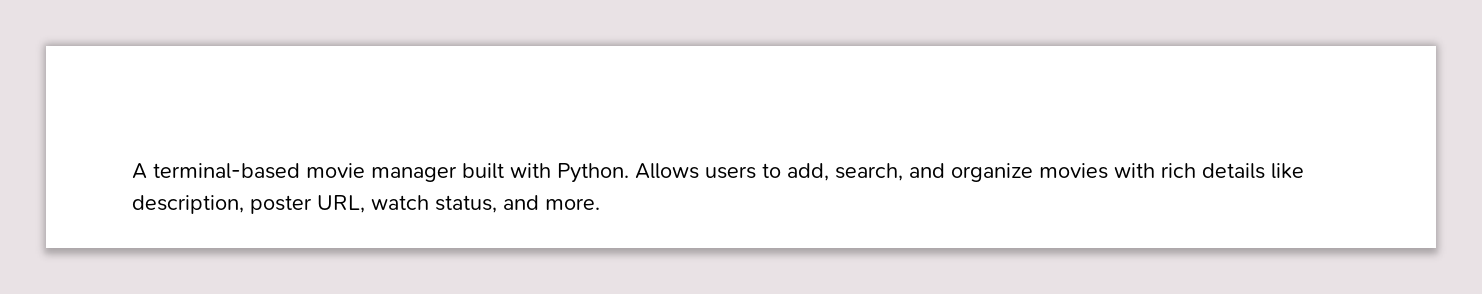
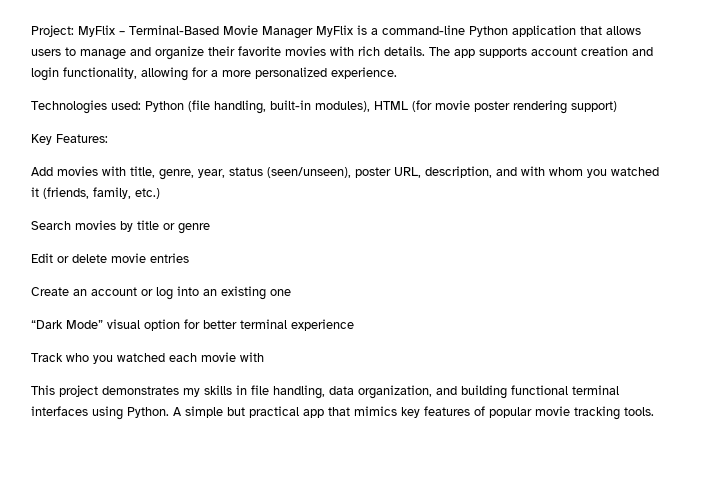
- A terminal-based movie manager built with Python. Allows users to add, search, and organize movies with rich details like description, poster URL, watch status, and more.
+ Project: MyFlix – Terminal-Based Movie Manager MyFlix is a command-line Python application that allows users to manage and organize their favorite movies with rich details. The app supports account creation and login functionality, allowing for a more personalized experience.
+ Technologies used: Python (file handling, built-in modules), HTML (for movie poster rendering support)
+ Key Features:
+ Add movies with title, genre, year, status (seen/unseen), poster URL, description, and with whom you watched it (friends, family, etc.)
+ Search movies by title or genre
+ Edit or delete movie entries
+ Create an account or log into an existing one
+ “Dark Mode” visual option for better terminal experience
+ Track who you watched each movie with
+ This project demonstrates my skills in file handling, data organization, and building functional terminal interfaces using Python. A simple but practical app that mimics key features of popular movie tracking tools.

